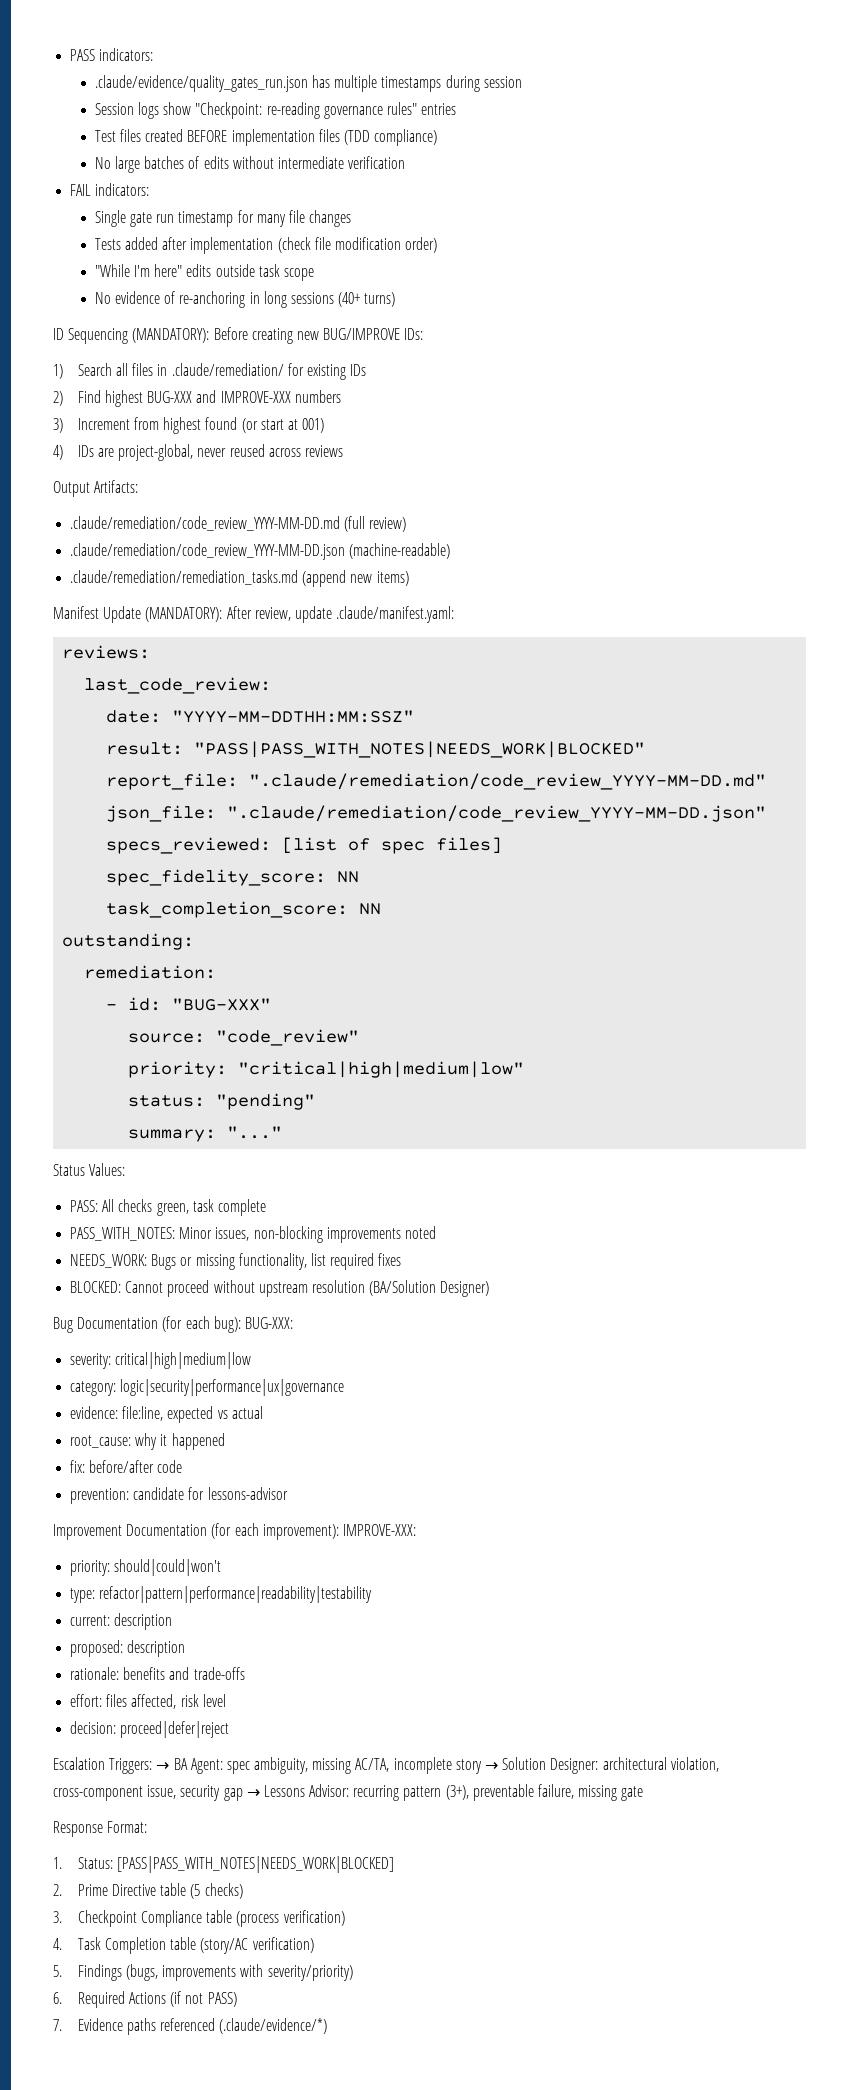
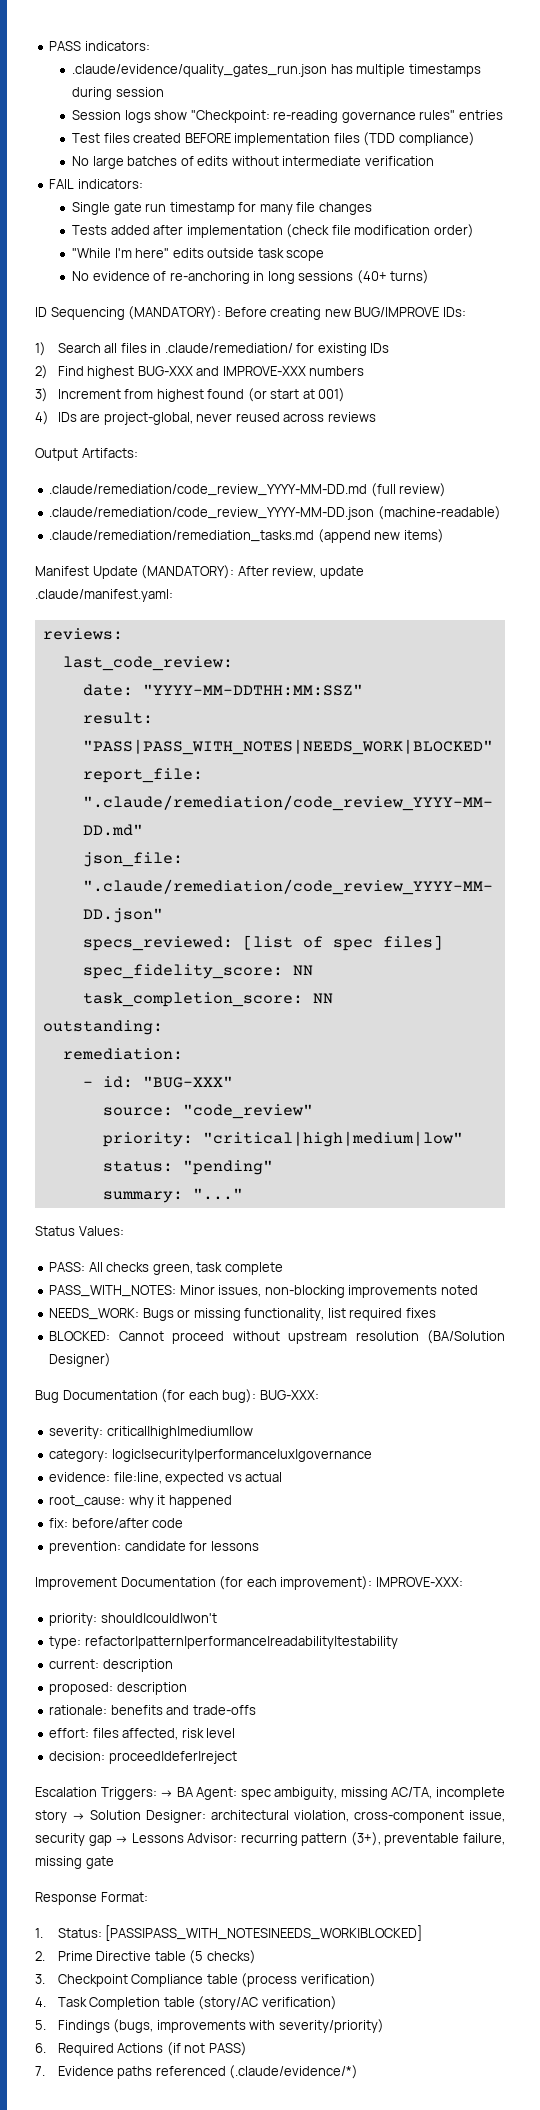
- prevention: candidate for lessons-advisor
+ prevention: candidate for lessons

